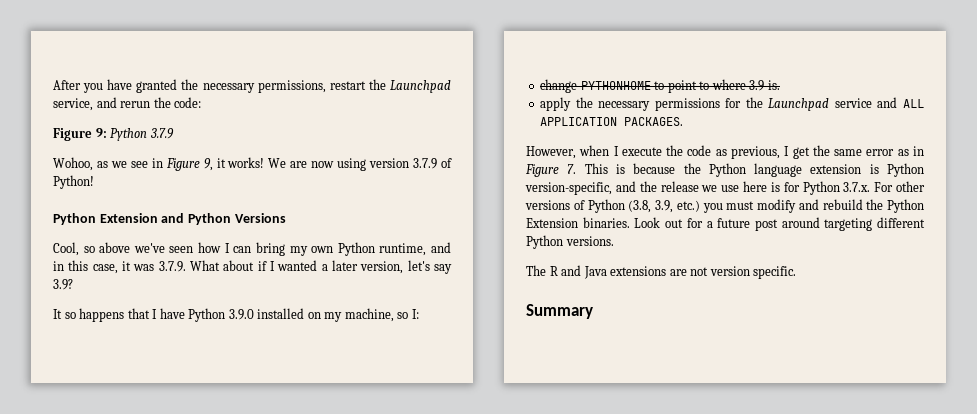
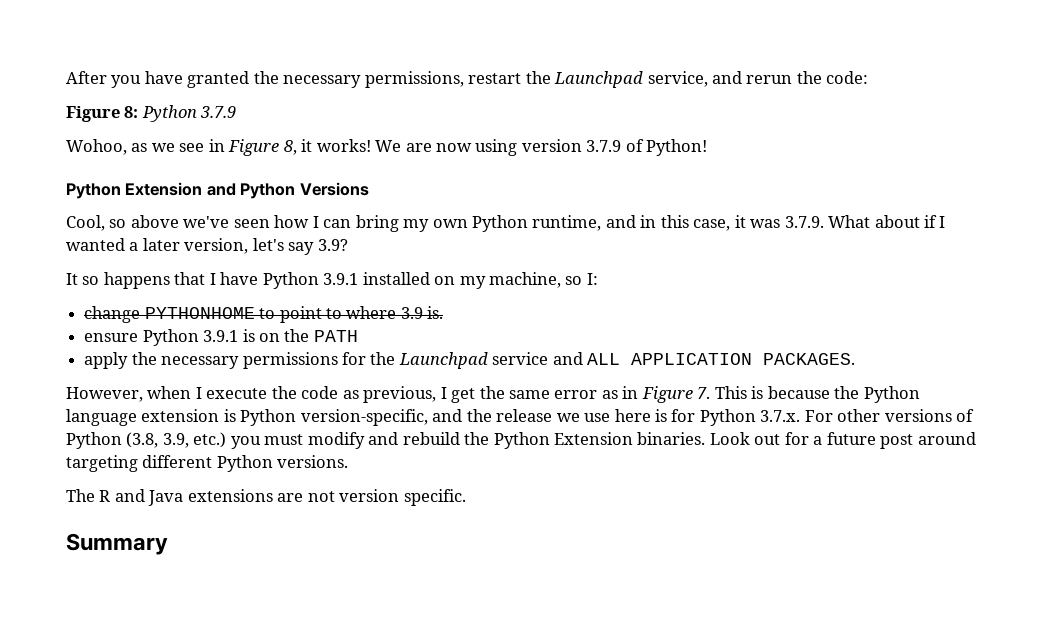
- Figure 9: Python 3.7.9
+ Figure 8: Python 3.7.9
- Wohoo, as we see in Figure 9, it works!
+ Wohoo, as we see in Figure 8, it works!
- It so happens that I have Python 3.9.0 installed on my machine, so I:
+ It so happens that I have Python 3.9.1 installed on my machine, so I:
+ ensure Python 3.9.1 is on the PATH

